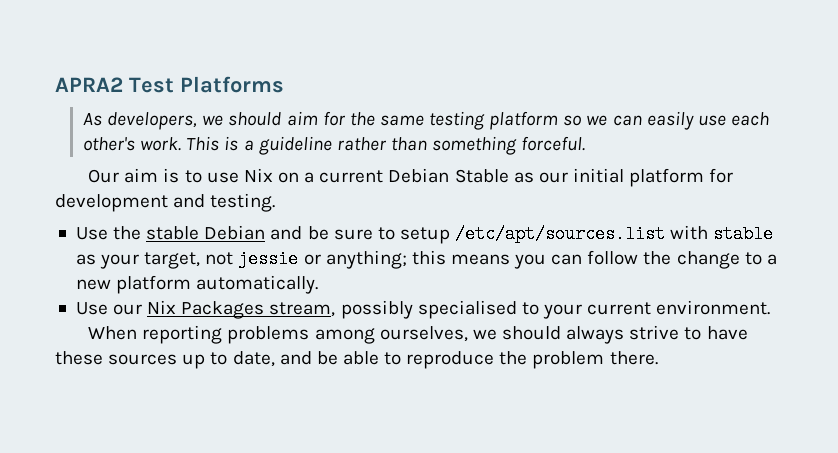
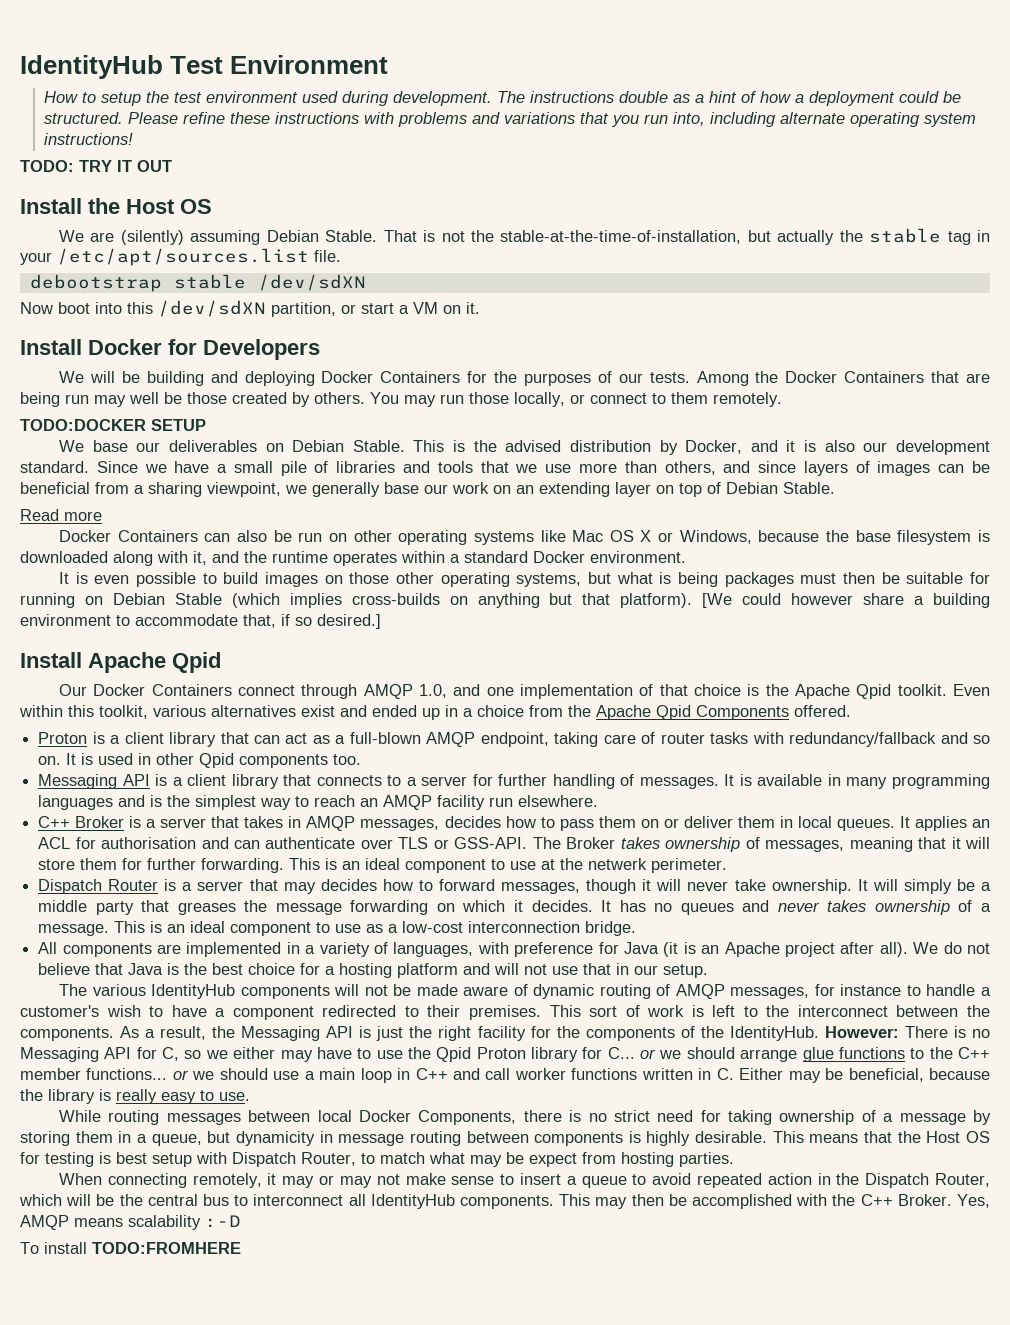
- APRA2 Test Platforms
- As developers, we should aim for the same testing platform so we can easily use each other's work. This is a guideline rather than something forceful.
- Our aim is to use Nix on a current Debian Stable as our initial platform for development and testing.
- Use the stable Debian and be sure to setup /etc/apt/sources.list with stable as your target, not jessie or anything; this means you can follow the change to a new platform automatically.
- Use our Nix Packages stream, possibly specialised to your current environment.
- When reporting problems among ourselves, we should always strive to have these sources up to date, and be able to reproduce the problem there.
+ IdentityHub Test Environment
+ How to setup the test environment used during development. The instructions double as a hint of how a deployment could be structured. Please refine these instructions with problems and variations that you run into, including alternate operating system instructions!
+ TODO: TRY IT OUT
+ Install the Host OS
+ We are (silently) assuming Debian Stable. That is not the stable-at-the-time-of-installation, but actually the stable tag in your /etc/apt/sources.list file.
+ debootstrap stable /dev/sdXN
+ Now boot into this /dev/sdXN partition, or start a VM on it.
+ Install Docker for Developers
+ We will be building and deploying Docker Containers for the purposes of our tests. Among the Docker Containers that are being run may well be those created by others. You may run those locally, or connect to them remotely.
+ TODO:DOCKER SETUP
+ We base our deliverables on Debian Stable. This is the advised distribution by Docker, and it is also our development standard. Since we have a small pile of libraries and tools that we use more than others, and since layers of images can be beneficial from a sharing viewpoint, we generally base our work on an extending layer on top of Debian Stable.
+ Read more
+ Docker Containers can also be run on other operating systems like Mac OS X or Windows, because the base filesystem is downloaded along with it, and the runtime operates within a standard Docker environment.
+ It is even possible to build images on those other operating systems, but what is being packages must then be suitable for running on Debian Stable (which implies cross-builds on anything but that platform). [We could however share a building environment to accommodate that, if so desired.]
+ Install Apache Qpid
+ Our Docker Containers connect through AMQP 1.0, and one implementation of that choice is the Apache Qpid toolkit. Even within this toolkit, various alternatives exist and ended up in a choice from the Apache Qpid Components offered.
+ Proton is a client library that can act as a full-blown AMQP endpoint, taking care of router tasks with redundancy/fallback and so on. It is used in other Qpid components too.
+ Messaging API is a client library that connects to a server for further handling of messages. It is available in many programming languages and is the simplest way to reach an AMQP facility run elsewhere.
+ C++ Broker is a server that takes in AMQP messages, decides how to pass them on or deliver them in local queues. It applies an ACL for authorisation and can authenticate over TLS or GSS-API. The Broker takes ownership of messages, meaning that it will store them for further forwarding. This is an ideal component to use at the netwerk perimeter.
+ Dispatch Router is a server that may decides how to forward messages, though it will never take ownership. It will simply be a middle party that greases the message forwarding on which it decides. It has no queues and never takes ownership of a message. This is an ideal component to use as a low-cost interconnection bridge.
+ All components are implemented in a variety of languages, with preference for Java (it is an Apache project after all). We do not believe that Java is the best choice for a hosting platform and will not use that in our setup.
+ The various IdentityHub components will not be made aware of dynamic routing of AMQP messages, for instance to handle a customer's wish to have a component redirected to their premises. This sort of work is left to the interconnect between the components. As a result, the Messaging API is just the right facility for the components of the IdentityHub. However: There is no Messaging API for C, so we either may have to use the Qpid Proton library for C... or we should arrange glue functions to the C++ member functions... or we should use a main loop in C++ and call worker functions written in C. Either may be beneficial, because the library is really easy to use.
+ While routing messages between local Docker Components, there is no strict need for taking ownership of a message by storing them in a queue, but dynamicity in message routing between components is highly desirable. This means that the Host OS for testing is best setup with Dispatch Router, to match what may be expect from hosting parties.
+ When connecting remotely, it may or may not make sense to insert a queue to avoid repeated action in the Dispatch Router, which will be the central bus to interconnect all IdentityHub components. This may then be accomplished with the C++ Broker. Yes, AMQP means scalability :-D
+ To install TODO:FROMHERE

